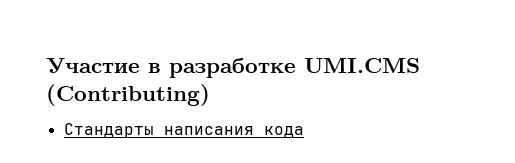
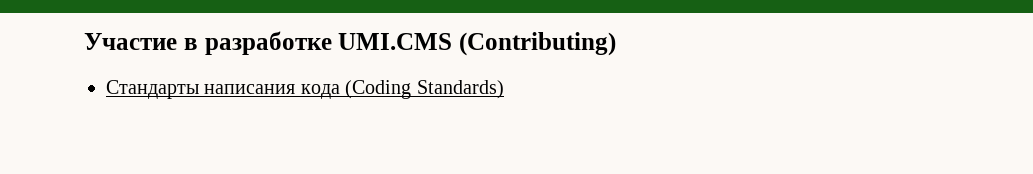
- Стандарты написания кода
+ Стандарты написания кода (Coding Standards)

